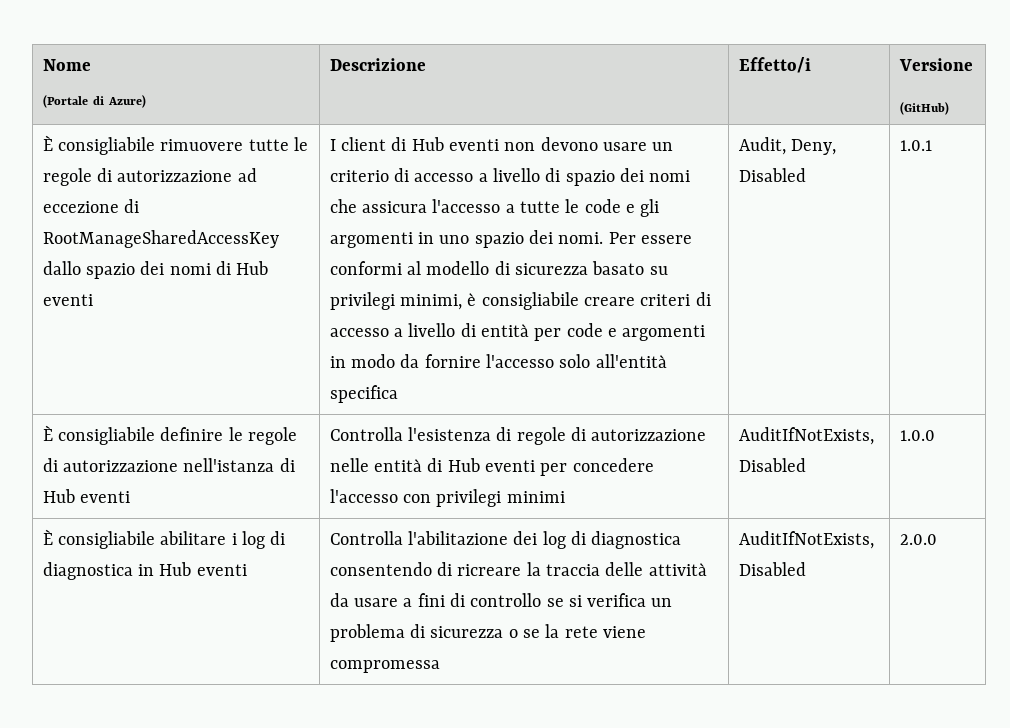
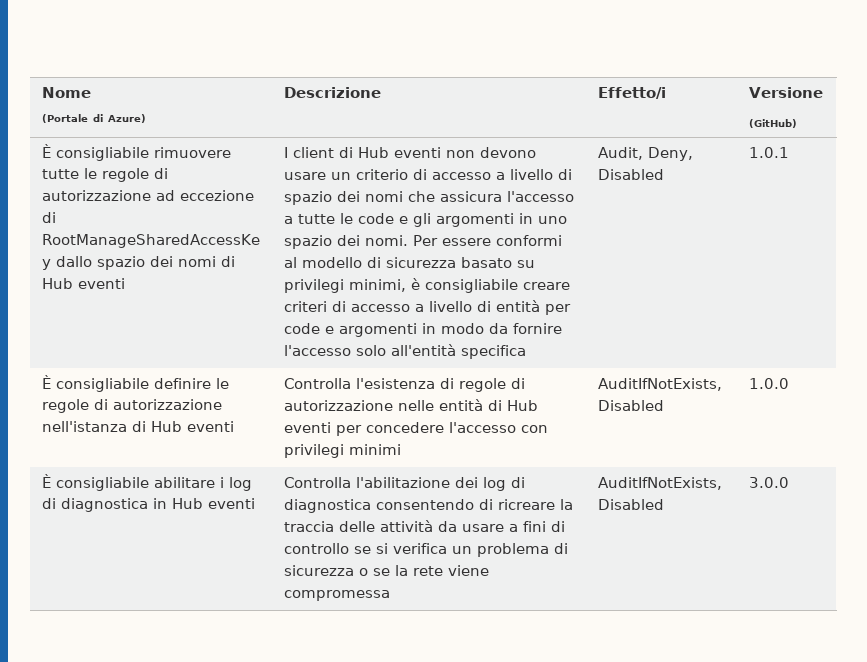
- 2.0.0
+ 3.0.0

